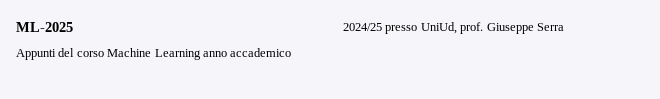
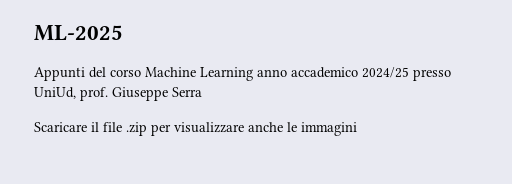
+ Scaricare il file .zip per visualizzare anche le immagini

